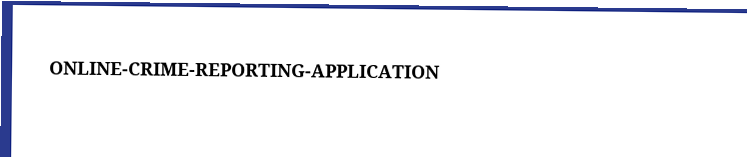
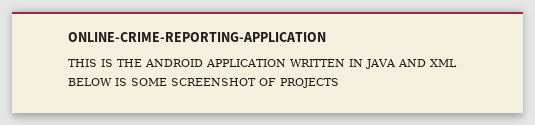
+ THIS IS THE ANDROID APPLICATION WRITTEN IN JAVA AND XML BELOW IS SOME SCREENSHOT OF PROJECTS

